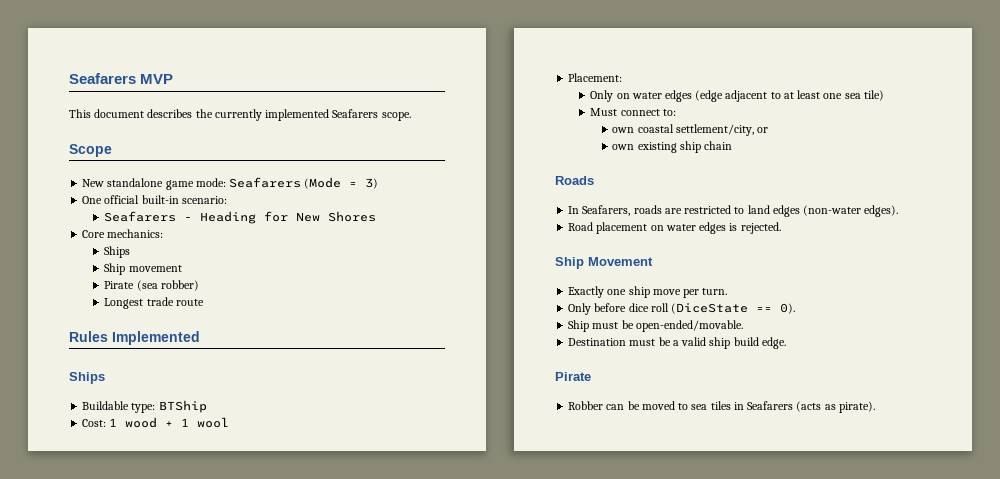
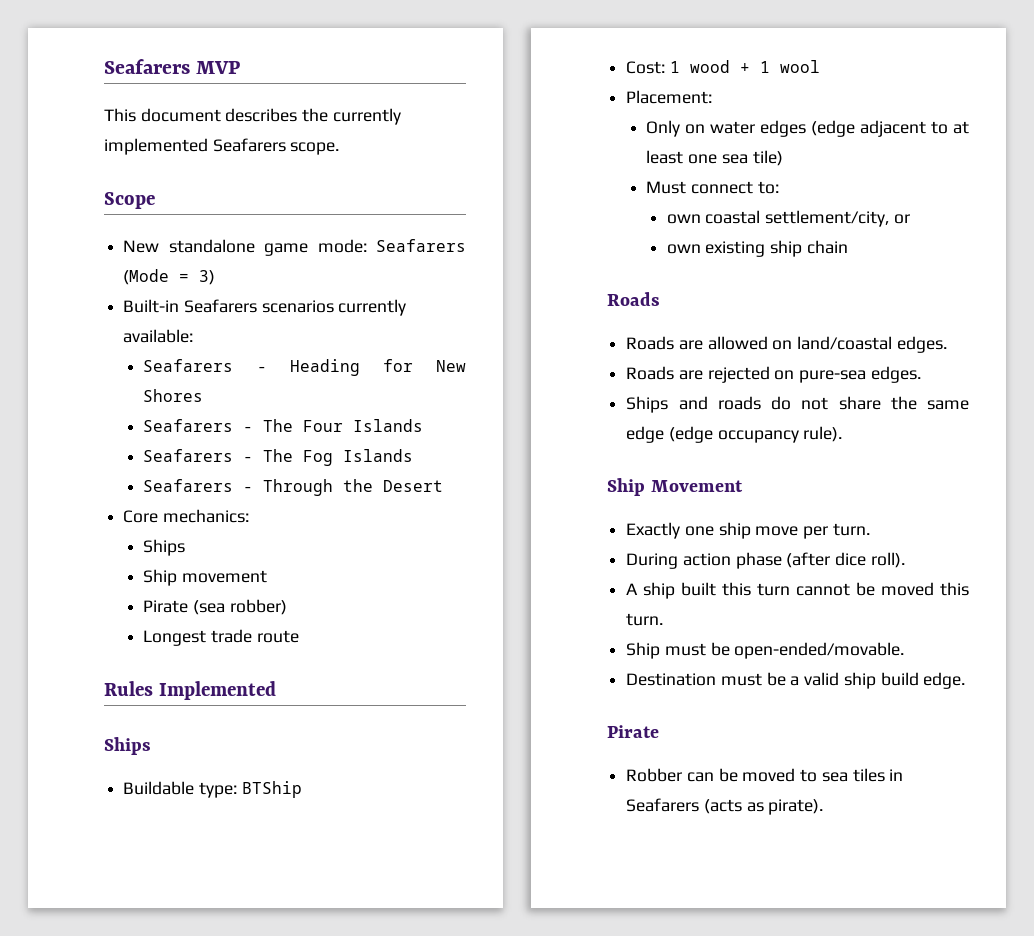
- One official built-in scenario:
+ Built-in Seafarers scenarios currently available:
+ Seafarers - The Four Islands
+ Seafarers - The Fog Islands
+ Seafarers - Through the Desert
- In Seafarers, roads are restricted to land edges (non-water edges).
- Road placement on water edges is rejected.
+ Roads are allowed on land/coastal edges.
+ Roads are rejected on pure-sea edges.
+ Ships and roads do not share the same edge (edge occupancy rule).
- Only before dice roll (DiceState == 0).
+ During action phase (after dice roll).
+ A ship built this turn cannot be moved this turn.

